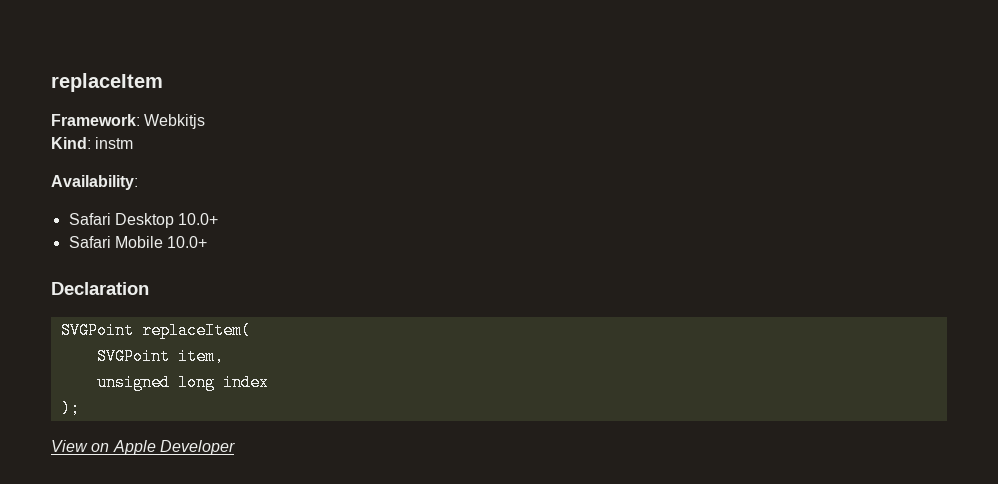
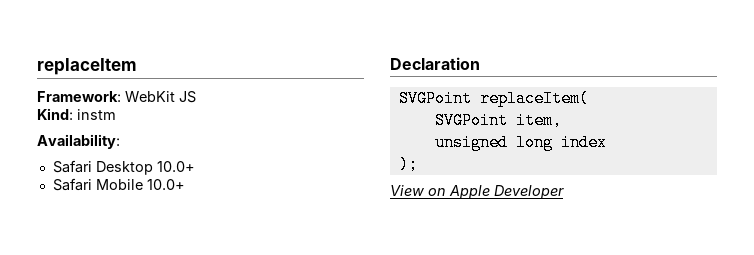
- Framework: Webkitjs
+ Framework: WebKit JS

